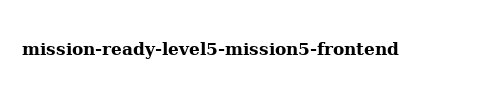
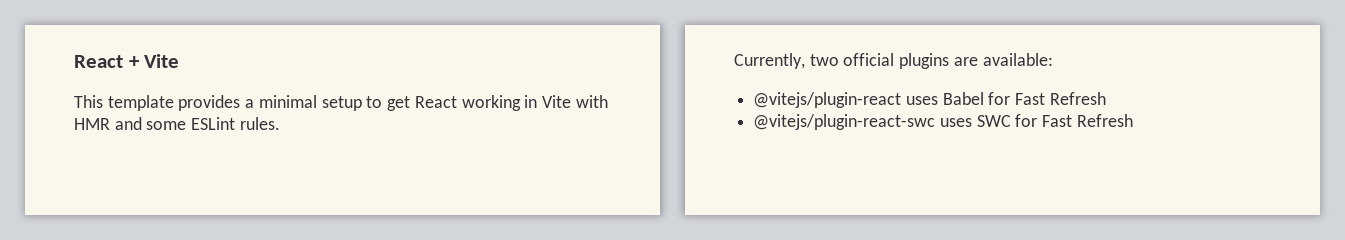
- mission-ready-level5-mission5-frontend
+ React + Vite
+ This template provides a minimal setup to get React working in Vite with HMR and some ESLint rules.
+ Currently, two official plugins are available:
+ @vitejs/plugin-react uses Babel for Fast Refresh
+ @vitejs/plugin-react-swc uses SWC for Fast Refresh

